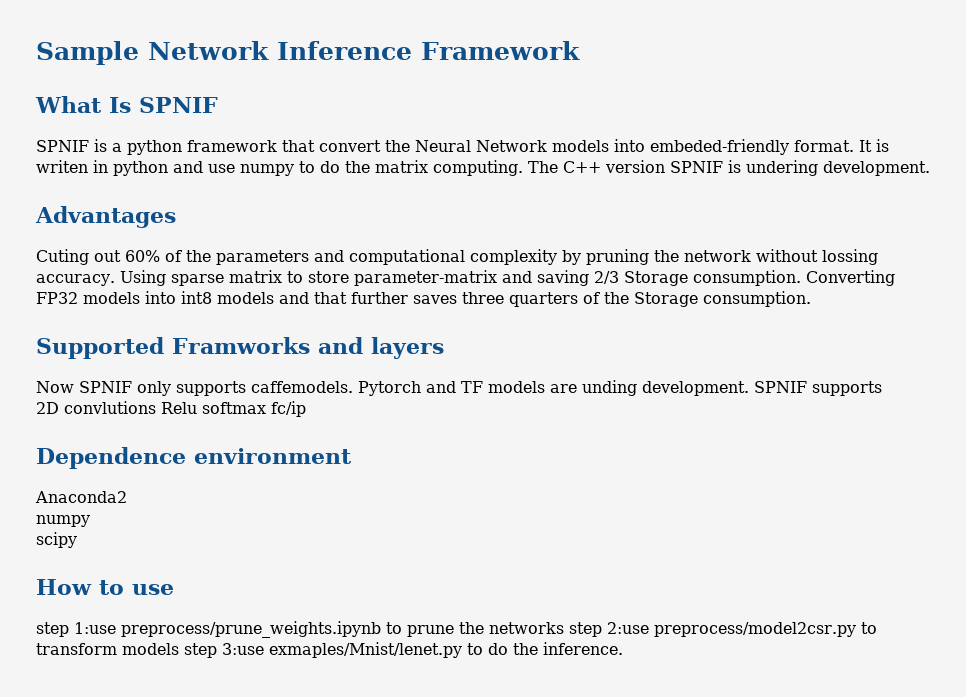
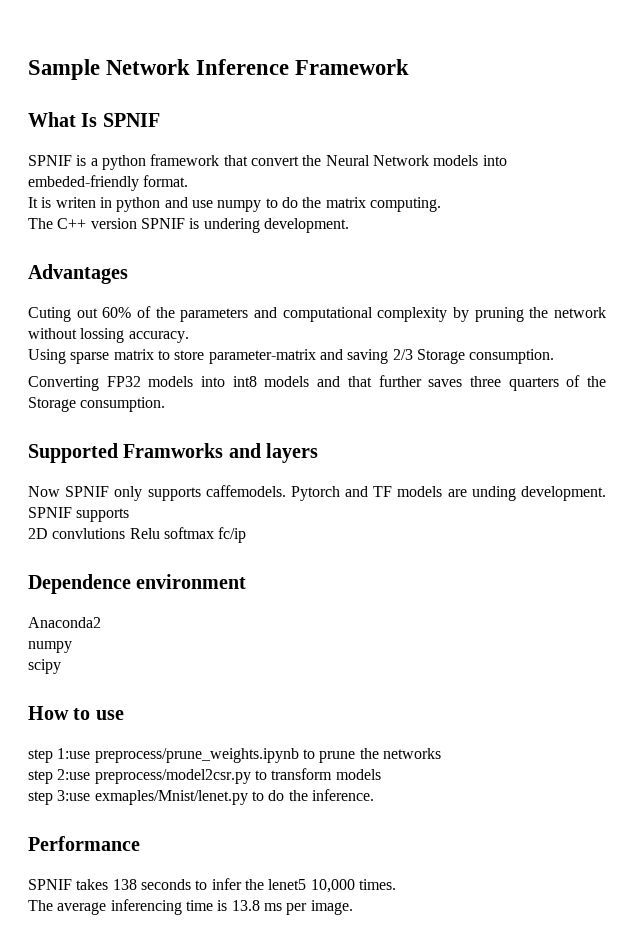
- SPNIF is a python framework that convert the Neural Network models into embeded-friendly format. It is writen in python and use numpy to do the matrix computing. The C++ version SPNIF is undering development.
+ SPNIF is a python framework that convert the Neural Network models into embeded-friendly format.
+ It is writen in python and use numpy to do the matrix computing.
+ The C++ version SPNIF is undering development.
- Cuting out 60% of the parameters and computational complexity by pruning the network without lossing accuracy. Using sparse matrix to store parameter-matrix and saving 2/3 Storage consumption. Converting FP32 models into int8 models and that further saves three quarters of the Storage consumption.
+ Cuting out 60% of the parameters and computational complexity by pruning the network without lossing accuracy.
+ Using sparse matrix to store parameter-matrix and saving 2/3 Storage consumption.
+ Converting FP32 models into int8 models and that further saves three quarters of the Storage consumption.
- step 1:use preprocess/prune_weights.ipynb to prune the networks step 2:use preprocess/model2csr.py to transform models step 3:use exmaples/Mnist/lenet.py to do the inference.
+ step 1:use preprocess/prune_weights.ipynb to prune the networks
+ step 2:use preprocess/model2csr.py to transform models
+ step 3:use exmaples/Mnist/lenet.py to do the inference.
+ Performance
+ SPNIF takes 138 seconds to infer the lenet5 10,000 times.
+ The average inferencing time is 13.8 ms per image.

